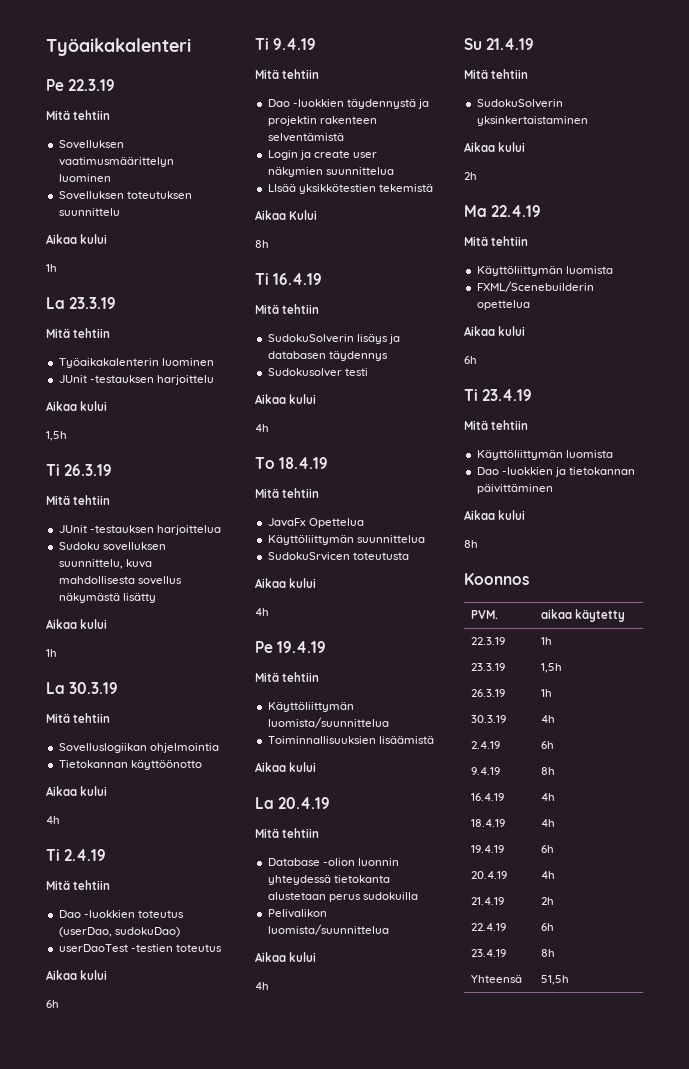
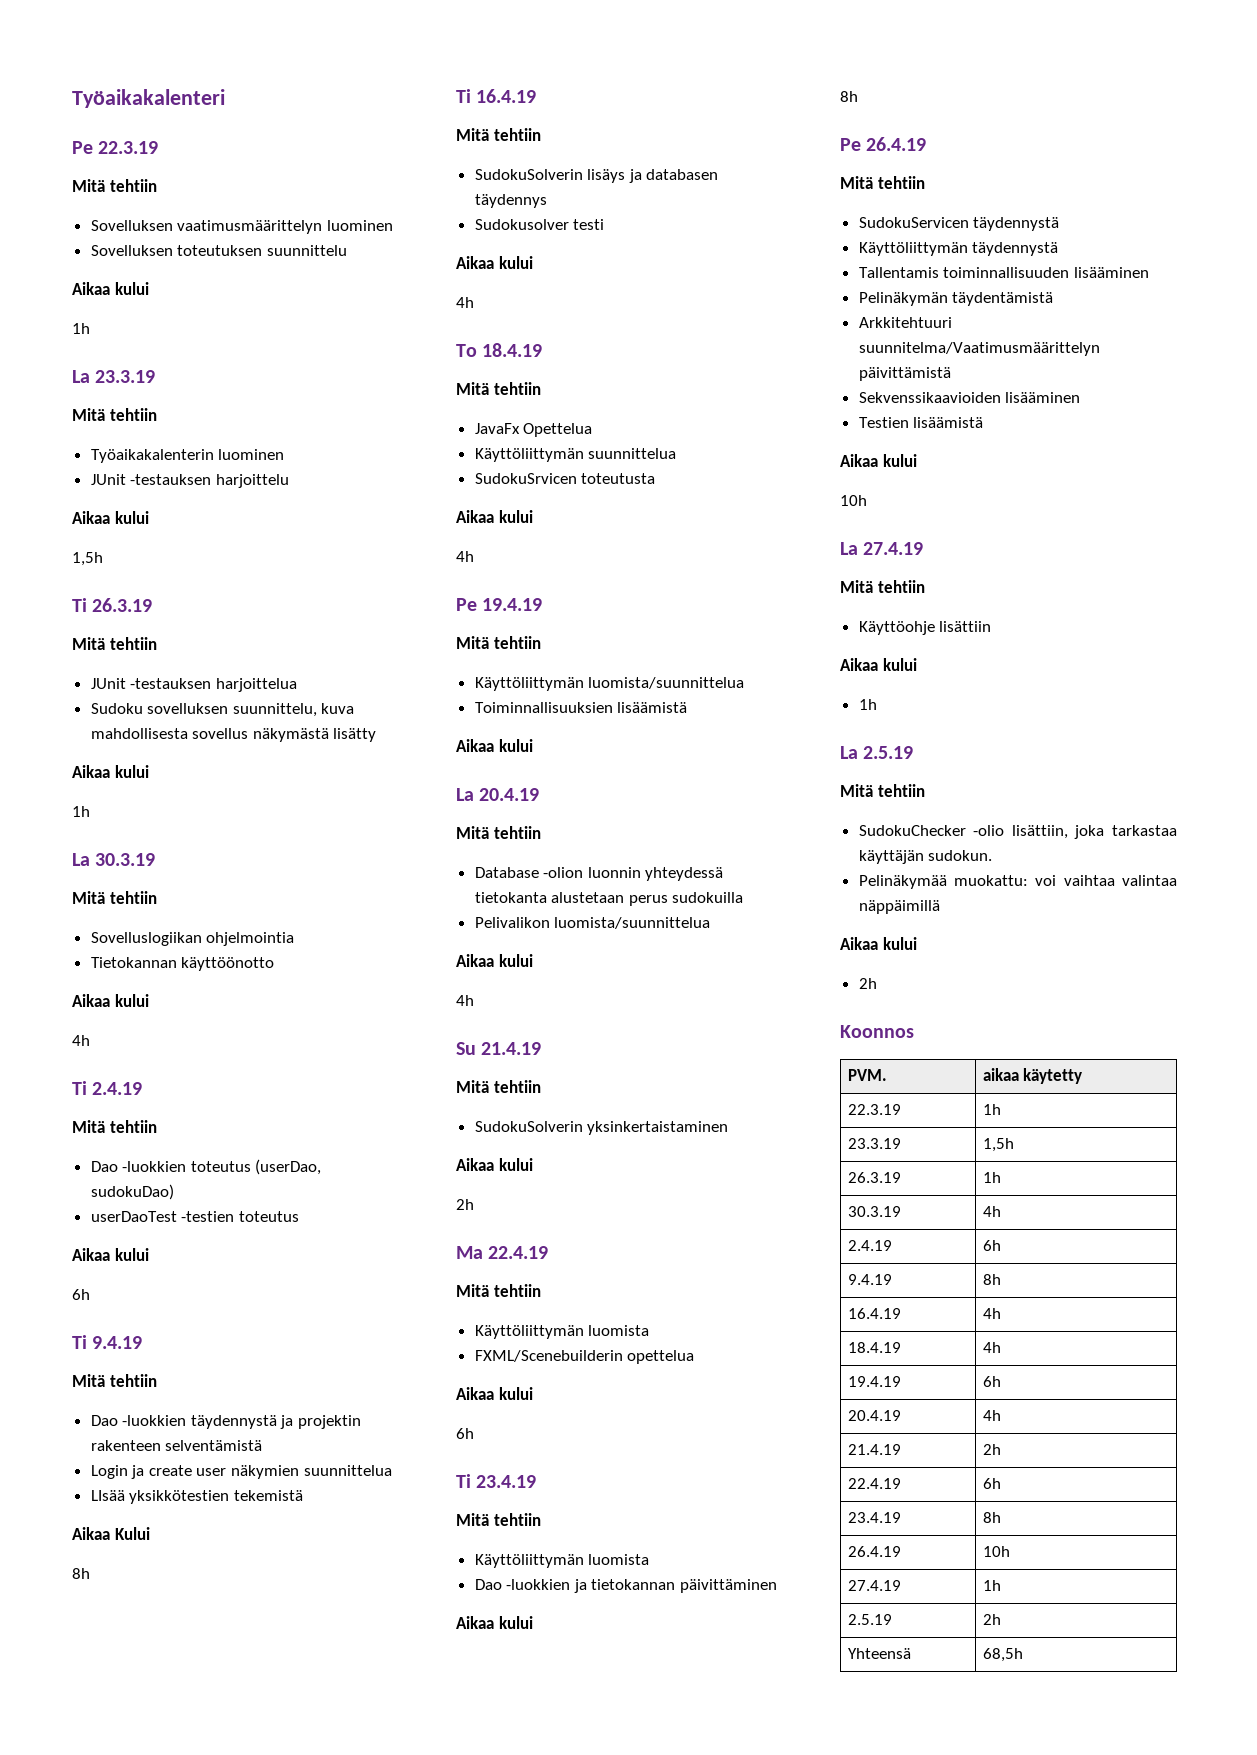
+ Pe 26.4.19
+ Mitä tehtiin
+ SudokuServicen täydennystä
+ Käyttöliittymän täydennystä
+ Tallentamis toiminnallisuuden lisääminen
+ Pelinäkymän täydentämistä
+ Arkkitehtuuri suunnitelma/Vaatimusmäärittelyn päivittämistä
+ Sekvenssikaavioiden lisääminen
+ Testien lisäämistä
+ Aikaa kului
+ 10h
+ La 27.4.19
+ Mitä tehtiin
+ Käyttöohje lisättiin
+ Aikaa kului
+ 1h
+ La 2.5.19
+ Mitä tehtiin
+ SudokuChecker -olio lisättiin, joka tarkastaa käyttäjän sudokun.
+ Pelinäkymää muokattu: voi vaihtaa valintaa näppäimillä
+ Aikaa kului
+ 2h
+ 26.4.19 | 10h
+ 27.4.19 | 1h
+ 2.5.19 | 2h
- Yhteensä | 51,5h
+ Yhteensä | 68,5h

